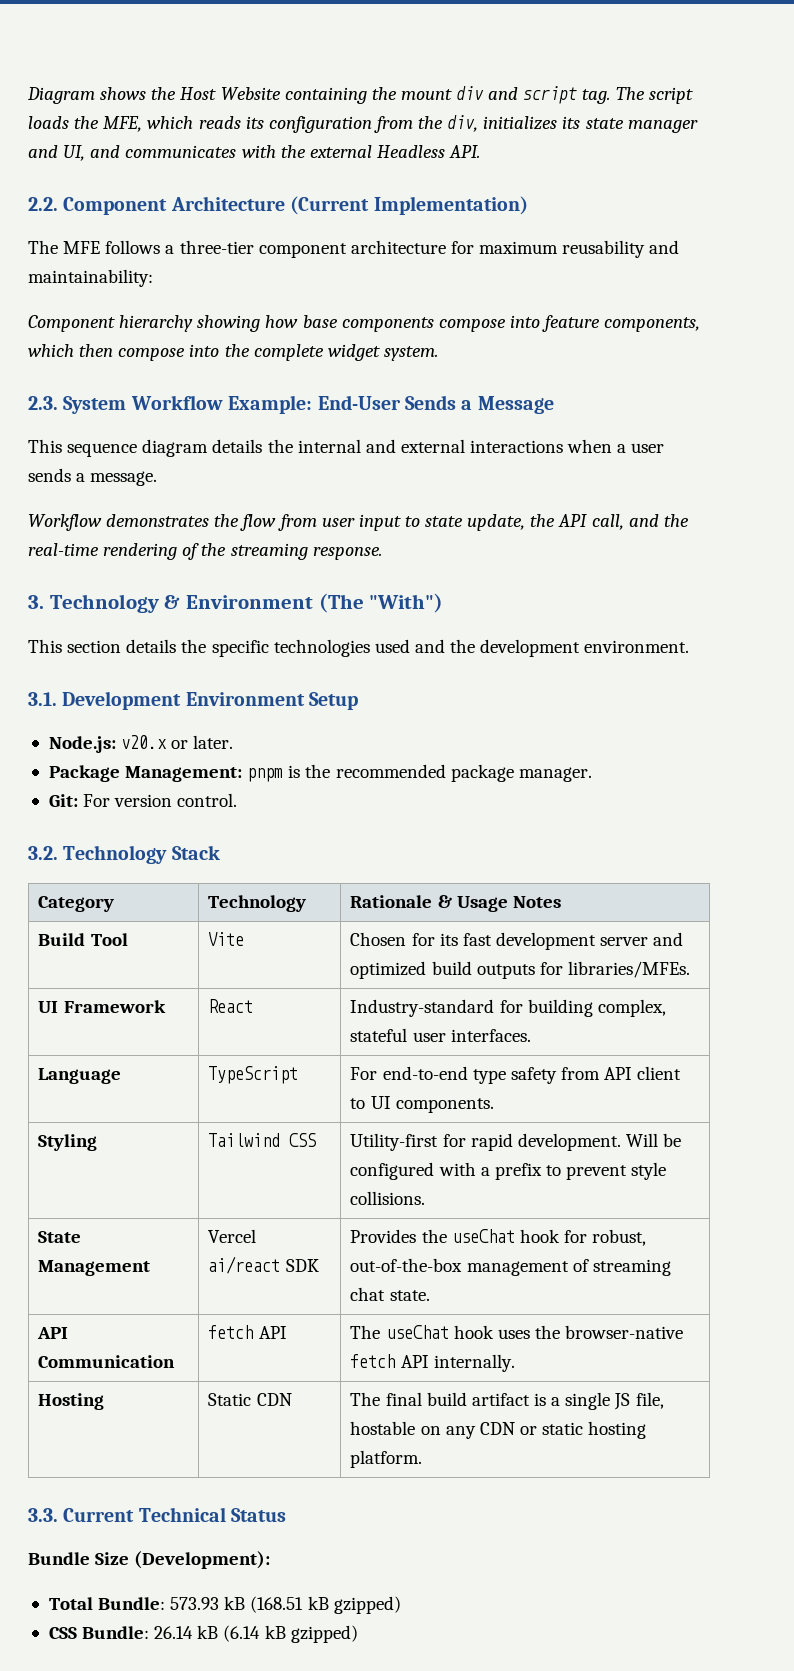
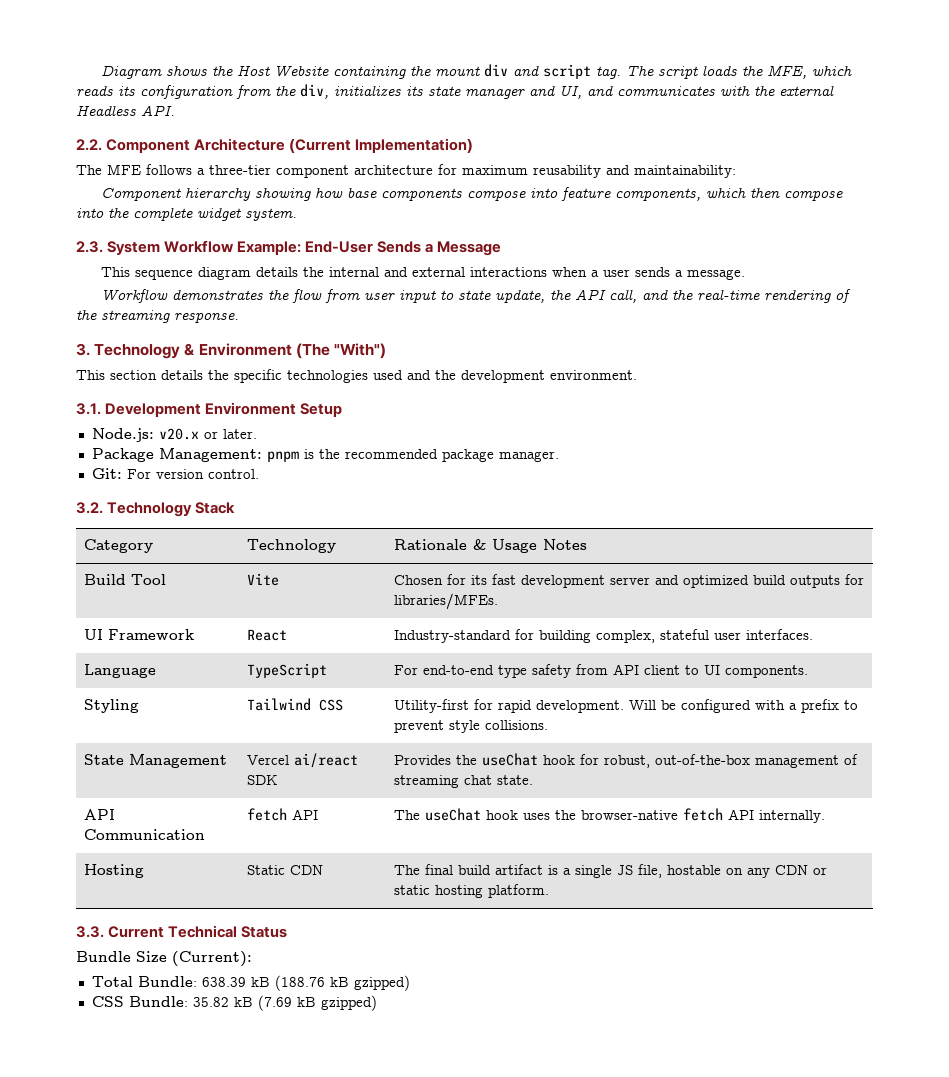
- Bundle Size (Development):
+ Bundle Size (Current):
- Total Bundle: 573.93 kB (168.51 kB gzipped)
+ Total Bundle: 638.39 kB (188.76 kB gzipped)
- CSS Bundle: 26.14 kB (6.14 kB gzipped)
+ CSS Bundle: 35.82 kB (7.69 kB gzipped)

